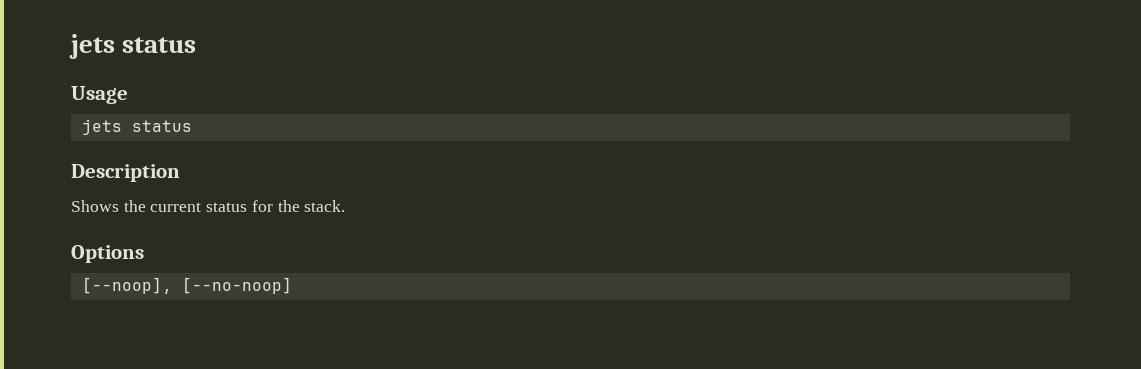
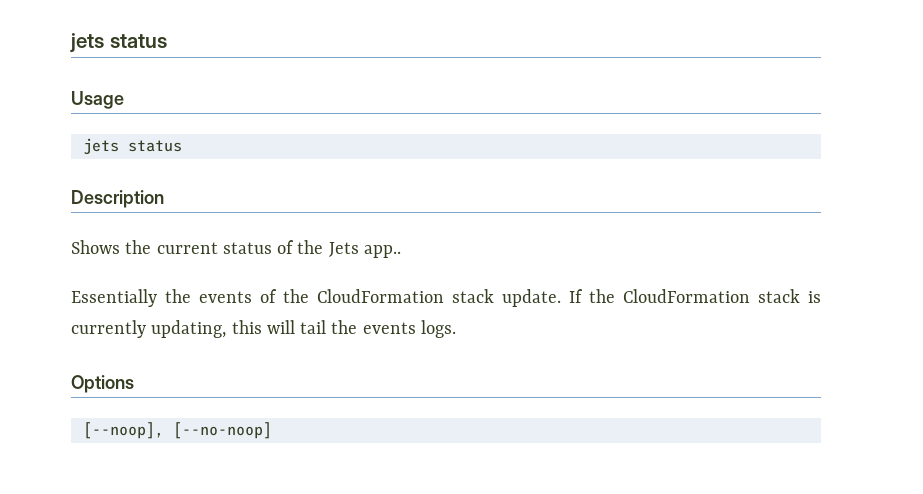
- Shows the current status for the stack.
+ Shows the current status of the Jets app..
+ Essentially the events of the CloudFormation stack update. If the CloudFormation stack is currently updating, this will tail the events logs.

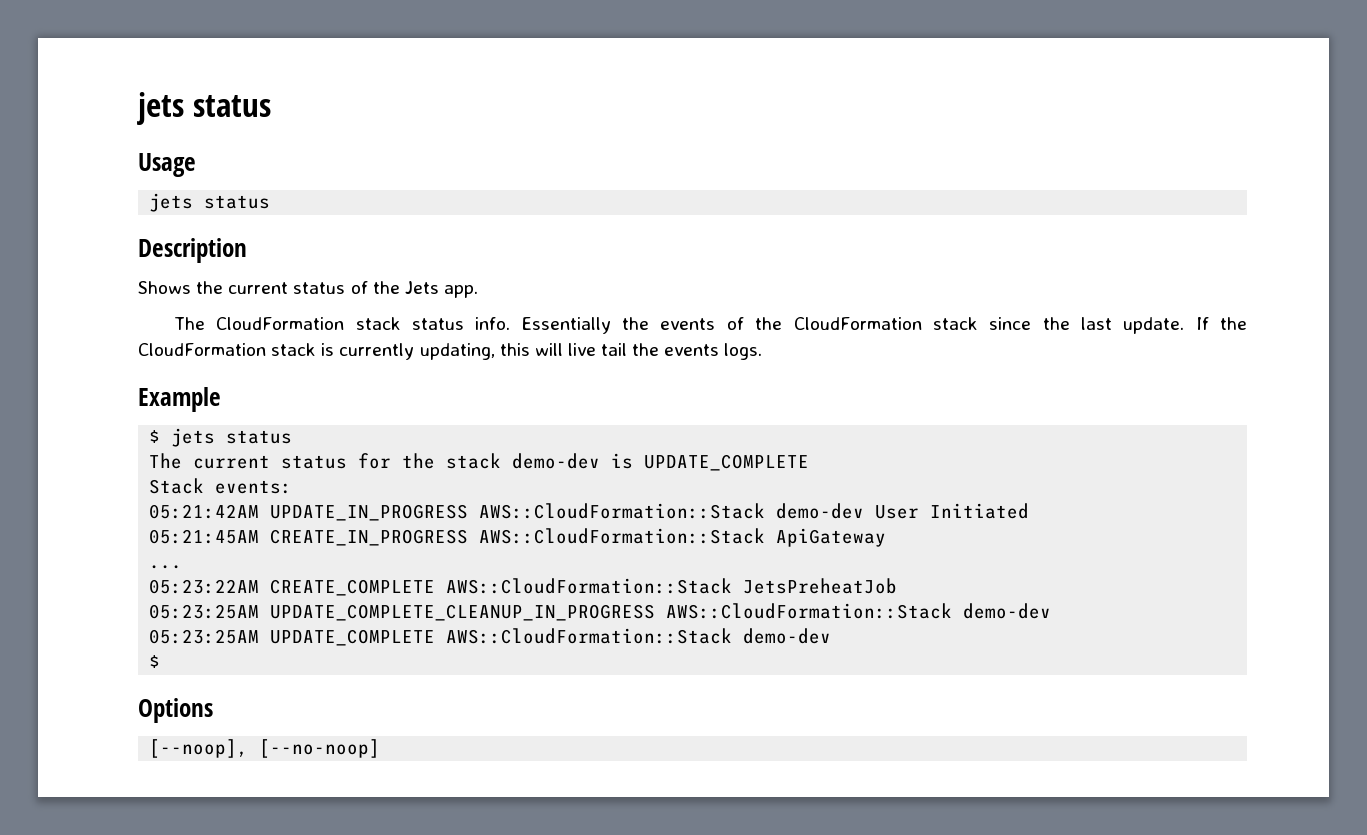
- Shows the current status of the Jets app..
- Essentially the events of the CloudFormation stack update.
+ Shows the current status of the Jets app.
+ The CloudFormation stack status info. Essentially the events of the CloudFormation stack since the last update.
- If the CloudFormation stack is currently updating, this will tail the events logs.
+ If the CloudFormation stack is currently updating, this will live tail the events logs.
+ Example
+ $ jets status
+ The current status for the stack demo-dev is UPDATE_COMPLETE
+ Stack events:
+ 05:21:42AM UPDATE_IN_PROGRESS AWS::CloudFormation::Stack demo-dev User Initiated
+ 05:21:45AM CREATE_IN_PROGRESS AWS::CloudFormation::Stack ApiGateway
+ ...
+ 05:23:22AM CREATE_COMPLETE AWS::CloudFormation::Stack JetsPreheatJob
+ 05:23:25AM UPDATE_COMPLETE_CLEANUP_IN_PROGRESS AWS::CloudFormation::Stack demo-dev
+ 05:23:25AM UPDATE_COMPLETE AWS::CloudFormation::Stack demo-dev
+ $

